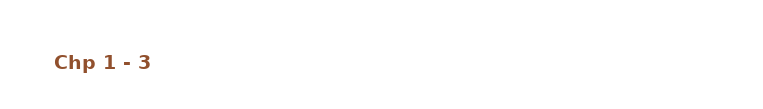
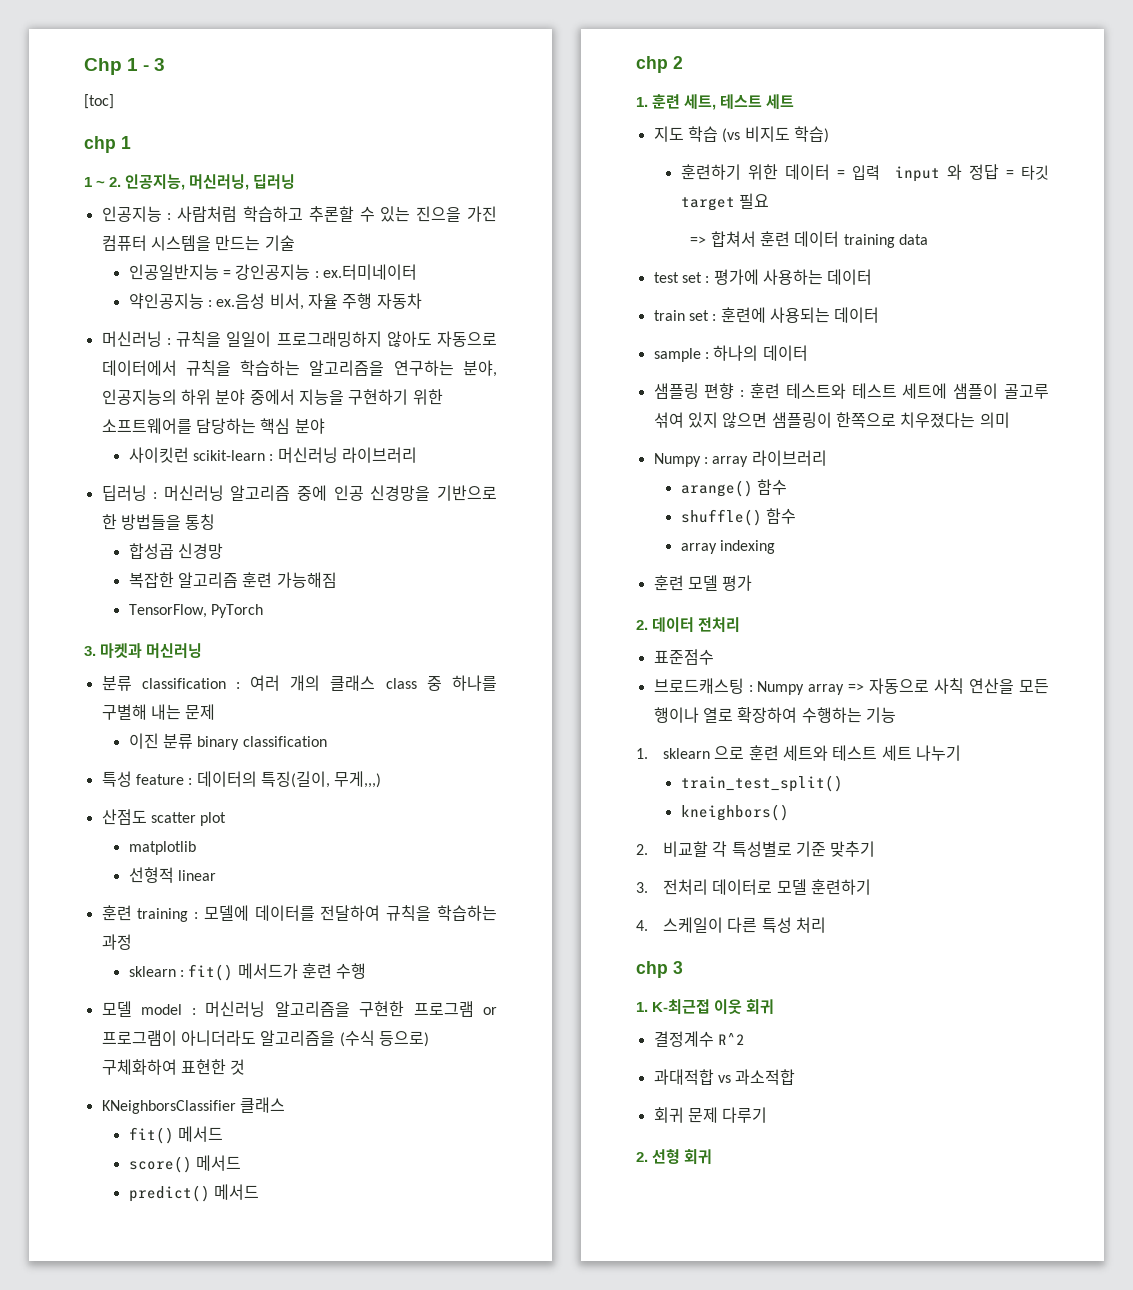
+ [toc]
+ chp 1
+ 1 ~ 2. 인공지능, 머신러닝, 딥러닝
+ 인공지능 : 사람처럼 학습하고 추론할 수 있는 진으을 가진 컴퓨터 시스템을 만드는 기술
+ 인공일반지능 = 강인공지능 : ex.터미네이터
+ 약인공지능 : ex.음성 비서, 자율 주행 자동차
+ 머신러닝 : 규칙을 일일이 프로그래밍하지 않아도 자동으로 데이터에서 규칙을 학습하는 알고리즘을 연구하는 분야, 인공지능의 하위 분야 중에서 지능을 구현하기 위한 소프트웨어를 담당하는 핵심 분야
+ 사이킷런 scikit-learn : 머신러닝 라이브러리
+ 딥러닝 : 머신러닝 알고리즘 중에 인공 신경망을 기반으로 한 방법들을 통칭
+ 합성곱 신경망
+ 복잡한 알고리즘 훈련 가능해짐
+ TensorFlow, PyTorch
+ 3. 마켓과 머신러닝
+ 분류 classification : 여러 개의 클래스 class 중 하나를 구별해 내는 문제
+ 이진 분류 binary classification
+ 특성 feature : 데이터의 특징(길이, 무게,,,)
+ 산점도 scatter plot
+ matplotlib
+ 선형적 linear
+ 훈련 training : 모델에 데이터를 전달하여 규칙을 학습하는 과정
+ sklearn : fit() 메서드가 훈련 수행
+ 모델 model : 머신러닝 알고리즘을 구현한 프로그램 or 프로그램이 아니더라도 알고리즘을 (수식 등으로) 구체화하여 표현한 것
+ KNeighborsClassifier 클래스
+ fit() 메서드
+ score() 메서드
+ predict() 메서드
+ chp 2
+ 1. 훈련 세트, 테스트 세트
+ 지도 학습 (vs 비지도 학습)
+ 훈련하기 위한 데이터 = 입력 input 와 정답 = 타깃 target 필요
+ => 합쳐서 훈련 데이터 training data
+ test set : 평가에 사용하는 데이터
+ train set : 훈련에 사용되는 데이터
+ sample : 하나의 데이터
+ 샘플링 편향 : 훈련 테스트와 테스트 세트에 샘플이 골고루 섞여 있지 않으면 샘플링이 한쪽으로 치우졌다는 의미
+ Numpy : array 라이브러리
+ arange() 함수
+ shuffle() 함수
+ array indexing
+ 훈련 모델 평가
+ 2. 데이터 전처리
+ 표준점수
+ 브로드캐스팅 : Numpy array => 자동으로 사칙 연산을 모든 행이나 열로 확장하여 수행하는 기능
+ 1. sklearn 으로 훈련 세트와 테스트 세트 나누기
+ train_test_split()
+ kneighbors()
+ 2. 비교할 각 특성별로 기준 맞추기
+ 3. 전처리 데이터로 모델 훈련하기
+ 4. 스케일이 다른 특성 처리
+ chp 3
+ 1. K-최근접 이웃 회귀
+ 결정계수 R^2
+ 과대적합 vs 과소적합
+ 회귀 문제 다루기
+ 2. 선형 회귀

